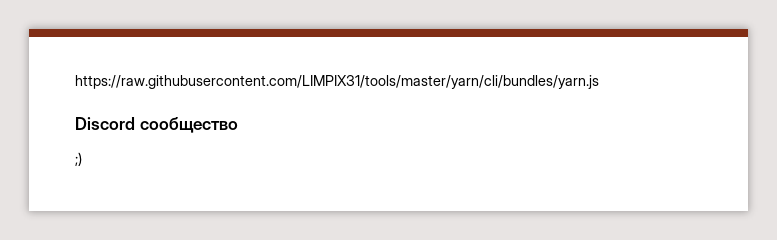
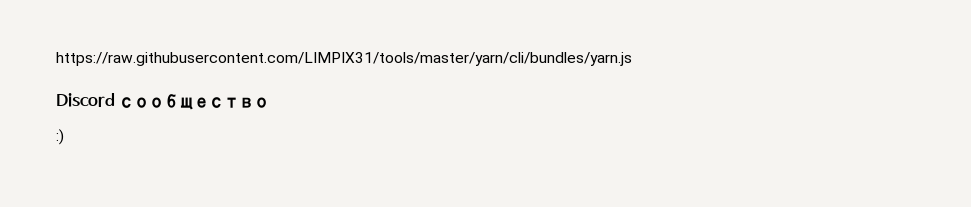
- ;)
+ :)

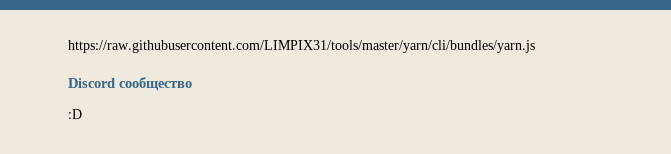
- :)
+ :D

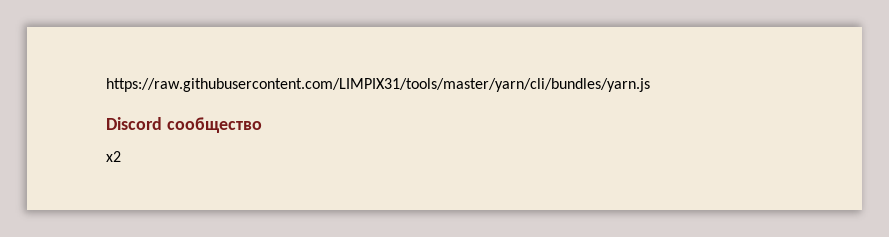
- :D
+ x2

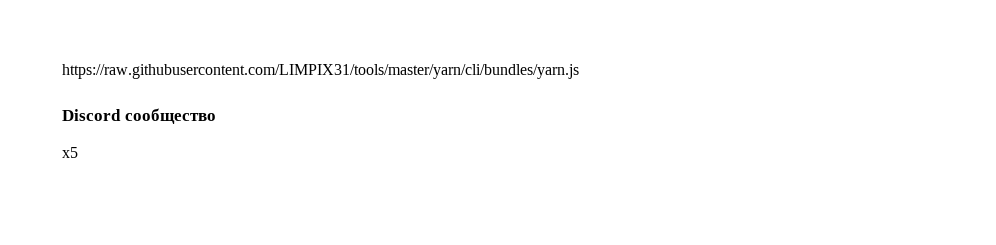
- x2
+ x5

